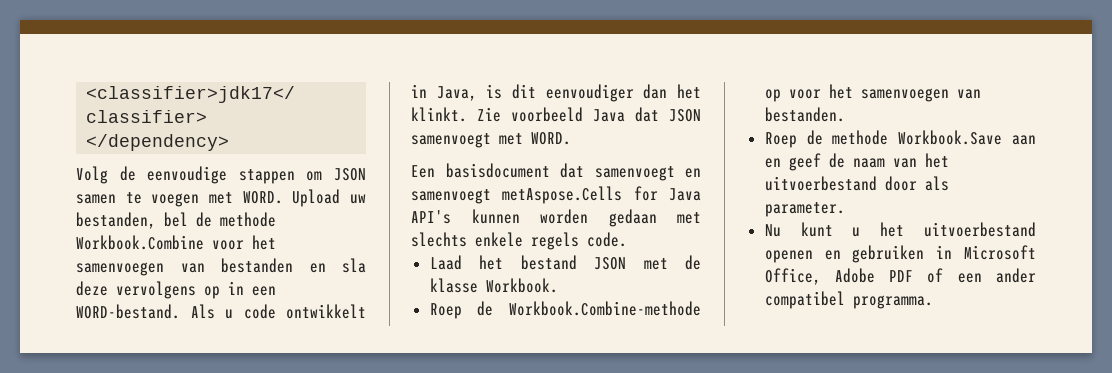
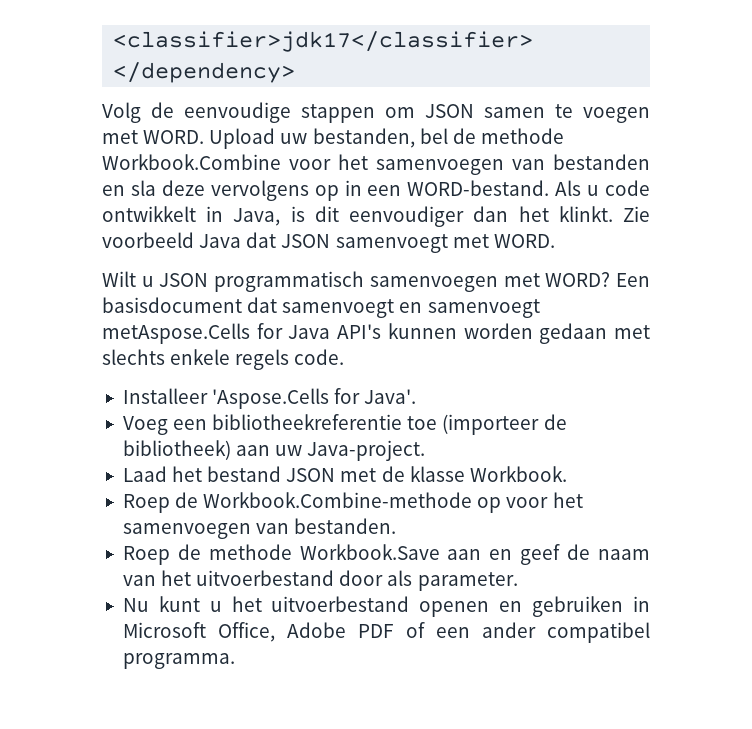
+ Wilt u JSON programmatisch samenvoegen met WORD?
+ Installeer 'Aspose.Cells for Java'.
+ Voeg een bibliotheekreferentie toe (importeer de bibliotheek) aan uw Java-project.

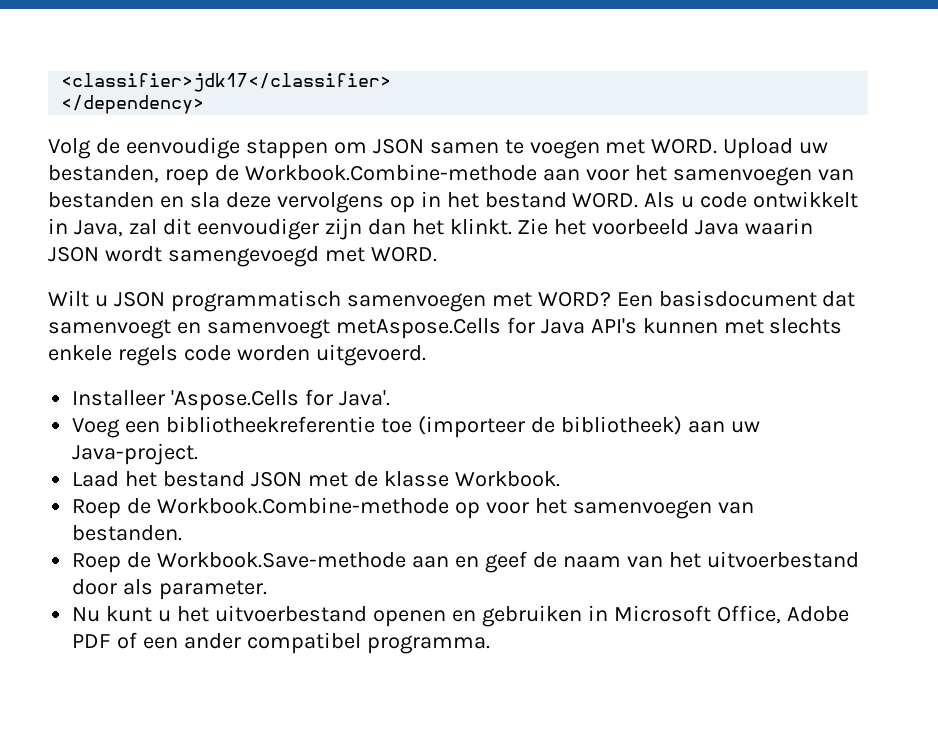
- Upload uw bestanden, bel de methode Workbook.Combine voor het samenvoegen van bestanden en sla deze vervolgens op in een WORD-bestand.
+ Upload uw bestanden, roep de Workbook.Combine-methode aan voor het samenvoegen van bestanden en sla deze vervolgens op in het bestand WORD.
- Als u code ontwikkelt in Java, is dit eenvoudiger dan het klinkt.
+ Als u code ontwikkelt in Java, zal dit eenvoudiger zijn dan het klinkt.
- Zie voorbeeld Java dat JSON samenvoegt met WORD.
+ Zie het voorbeeld Java waarin JSON wordt samengevoegd met WORD.
- Een basisdocument dat samenvoegt en samenvoegt metAspose.Cells for Java API's kunnen worden gedaan met slechts enkele regels code.
+ Een basisdocument dat samenvoegt en samenvoegt metAspose.Cells for Java API's kunnen met slechts enkele regels code worden uitgevoerd.
- Roep de methode Workbook.Save aan en geef de naam van het uitvoerbestand door als parameter.
+ Roep de Workbook.Save-methode aan en geef de naam van het uitvoerbestand door als parameter.

